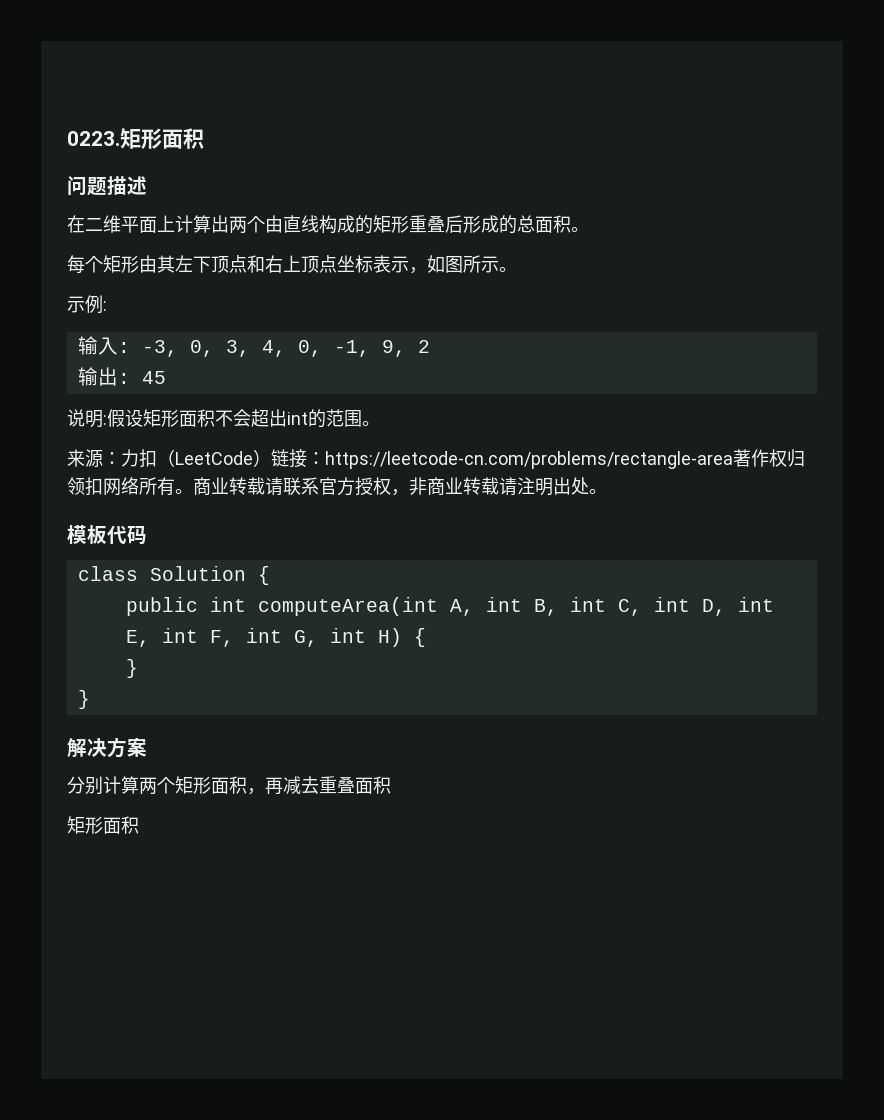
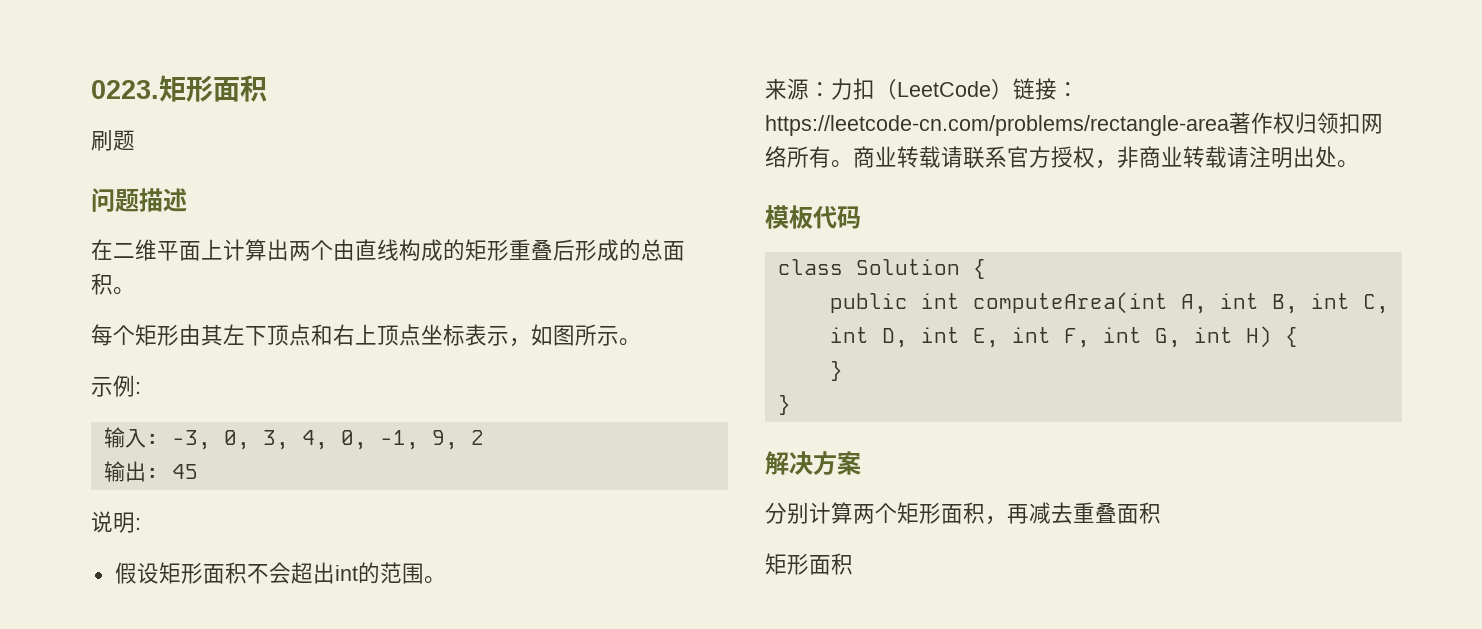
+ 刷题
- 说明:假设矩形面积不会超出int的范围。
+ 说明:
+ 假设矩形面积不会超出int的范围。

